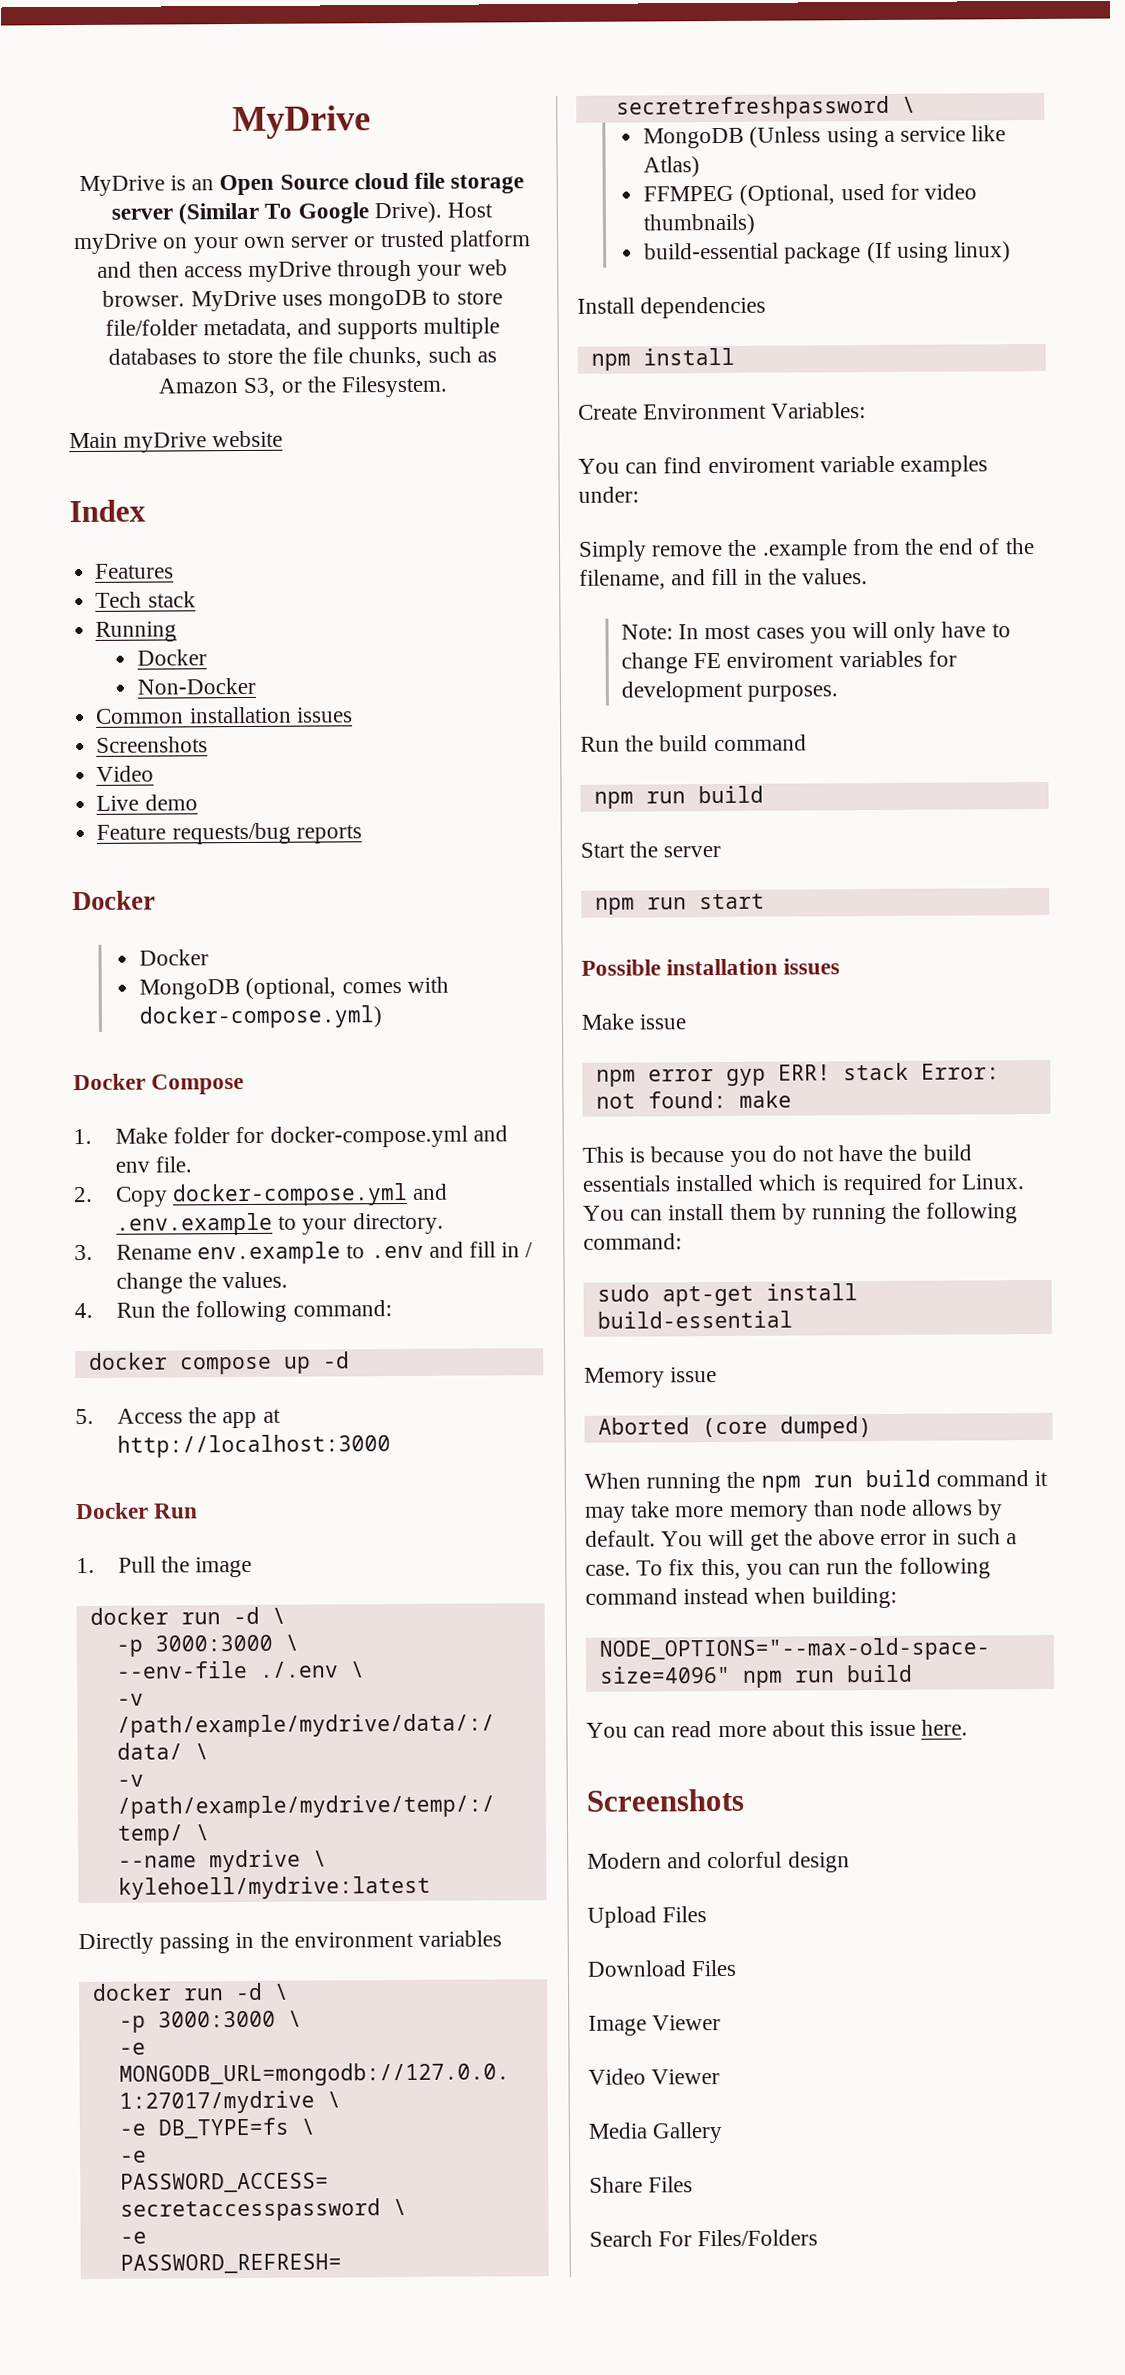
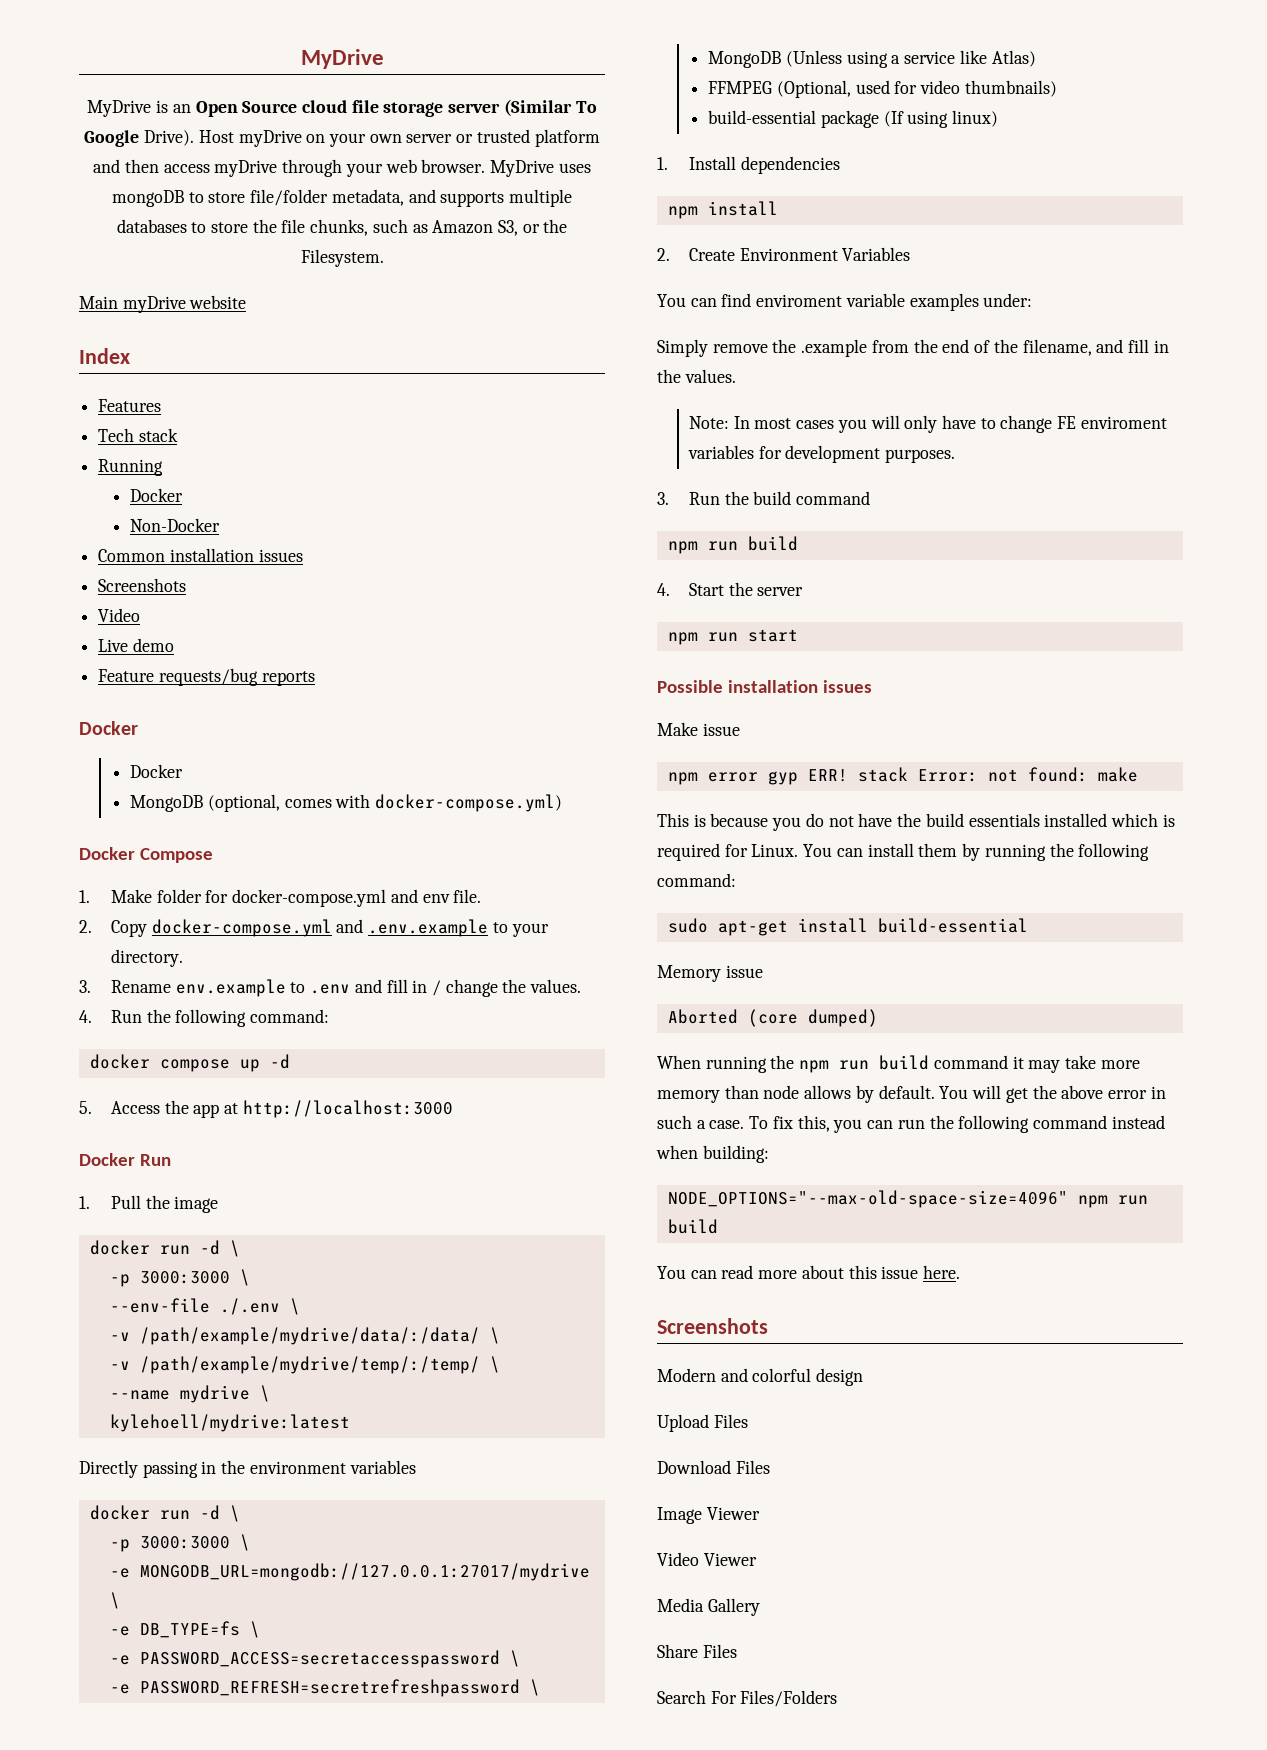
- Install dependencies
+ 1. Install dependencies
- Create Environment Variables:
+ 2. Create Environment Variables
- Run the build command
+ 3. Run the build command
- Start the server
+ 4. Start the server

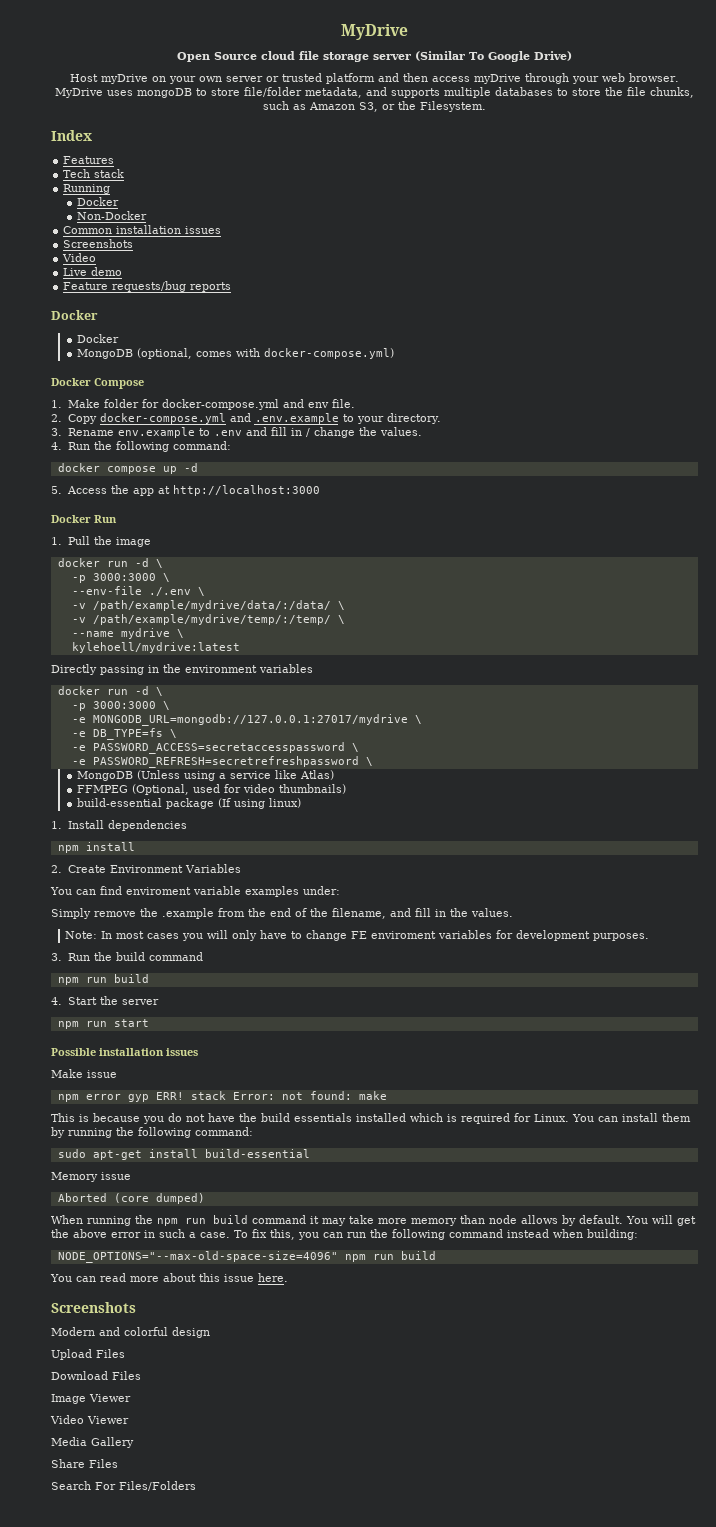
- MyDrive is an Open Source cloud file storage server (Similar To Google Drive). Host myDrive on your own server or trusted platform and then access myDrive through your web browser.
+ Open Source cloud file storage server (Similar To Google Drive)
+ Host myDrive on your own server or trusted platform and then access myDrive through your web browser.
- Main myDrive website

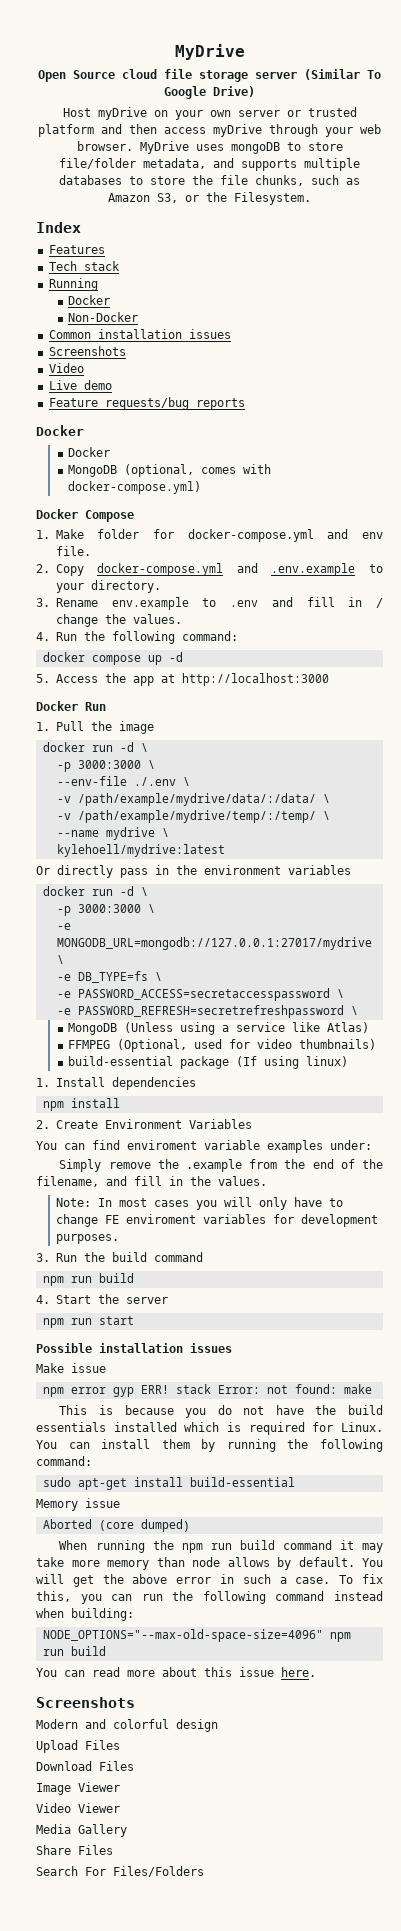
- Directly passing in the environment variables
+ Or directly pass in the environment variables

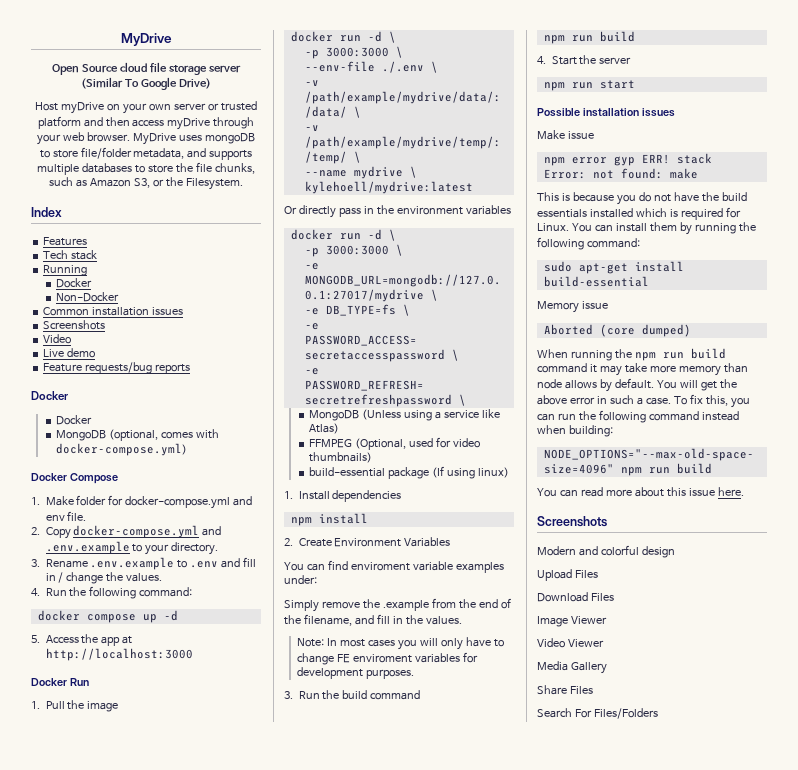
- 3. Rename env.example to .env and fill in / change the values.
+ 3. Rename .env.example to .env and fill in / change the values.

